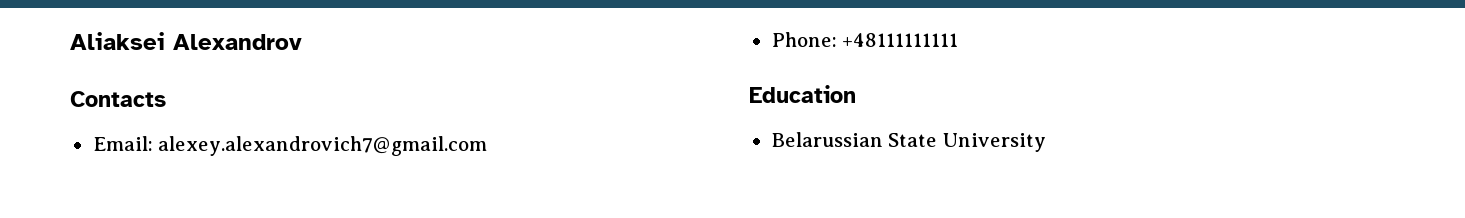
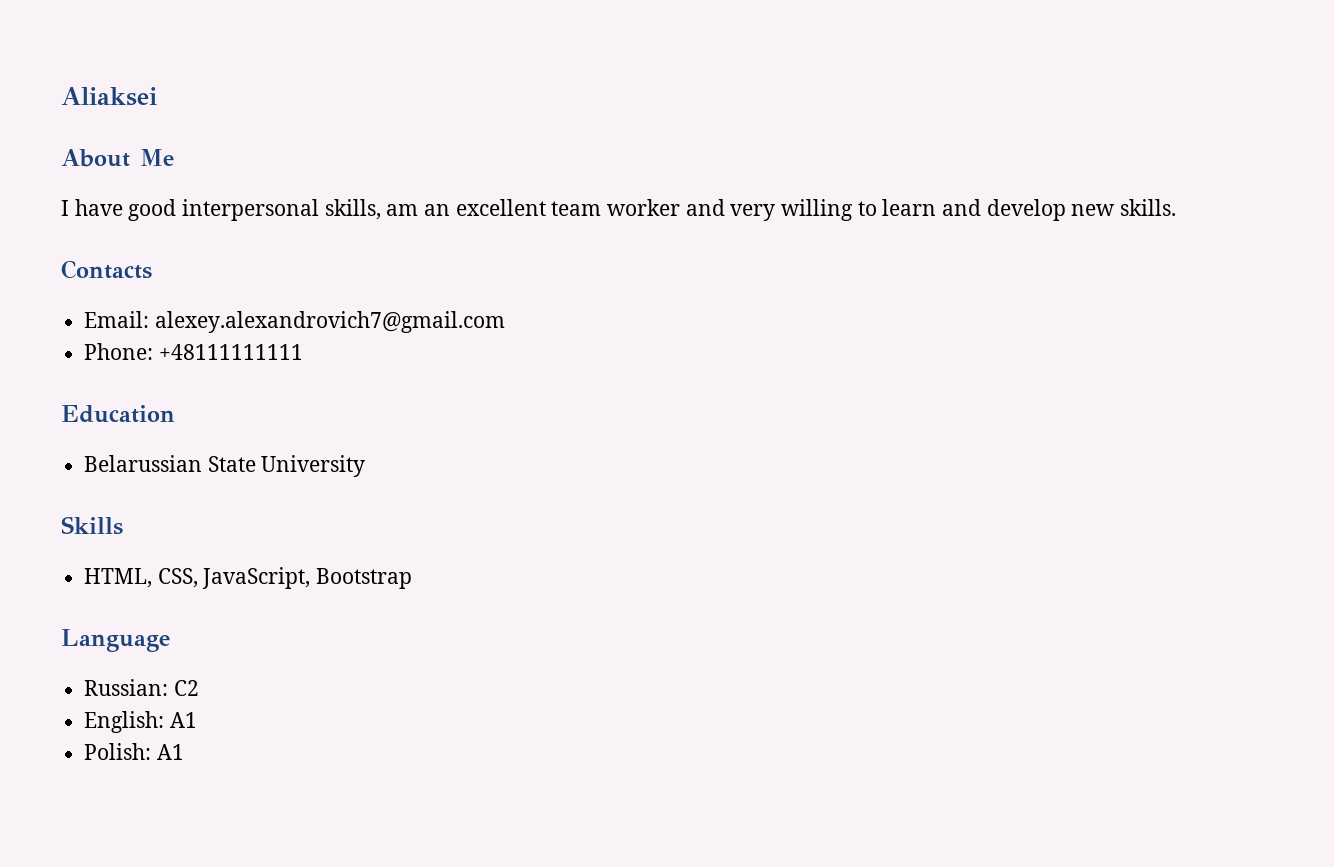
- Aliaksei Alexandrov
+ Aliaksei
+ About Me
+ I have good interpersonal skills, am an excellent team worker and very willing to learn and develop new skills.
+ Skills
+ HTML, CSS, JavaScript, Bootstrap
+ Language
+ Russian: C2
+ English: A1
+ Polish: A1

